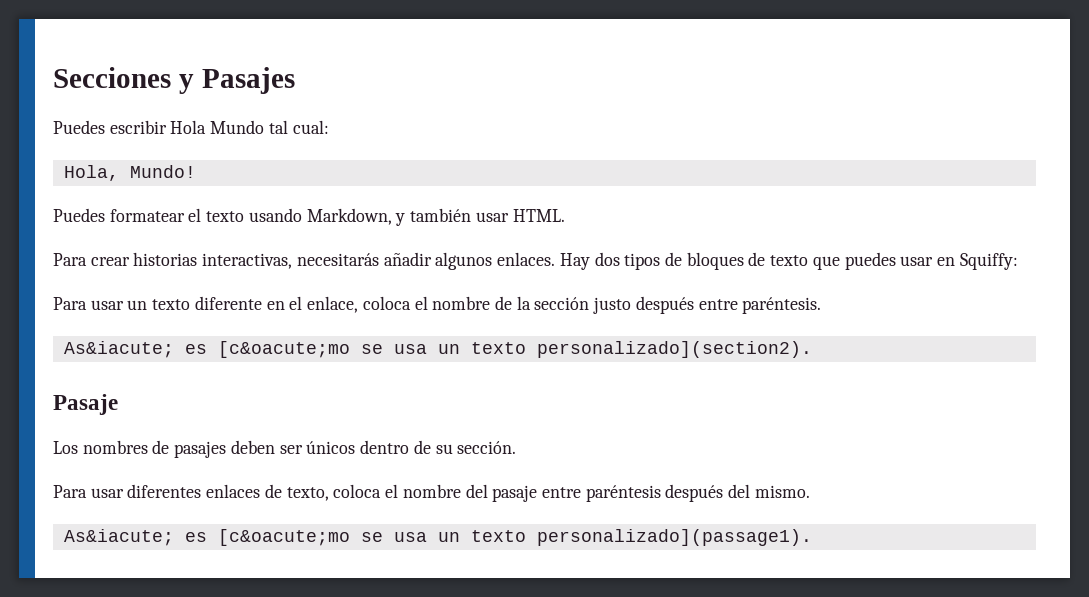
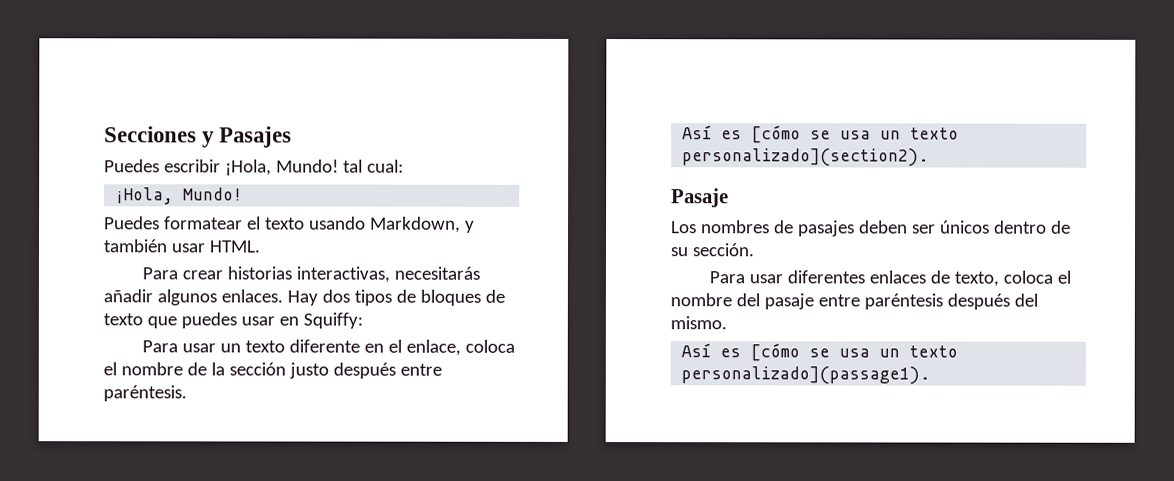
- Puedes escribir Hola Mundo tal cual:
- Hola, Mundo!
+ Puedes escribir ¡Hola, Mundo! tal cual:
+ ¡Hola, Mundo!
- As&iacute; es [c&oacute;mo se usa un texto personalizado](section2).
+ Así es [cómo se usa un texto personalizado](section2).
- As&iacute; es [c&oacute;mo se usa un texto personalizado](passage1).
+ Así es [cómo se usa un texto personalizado](passage1).

